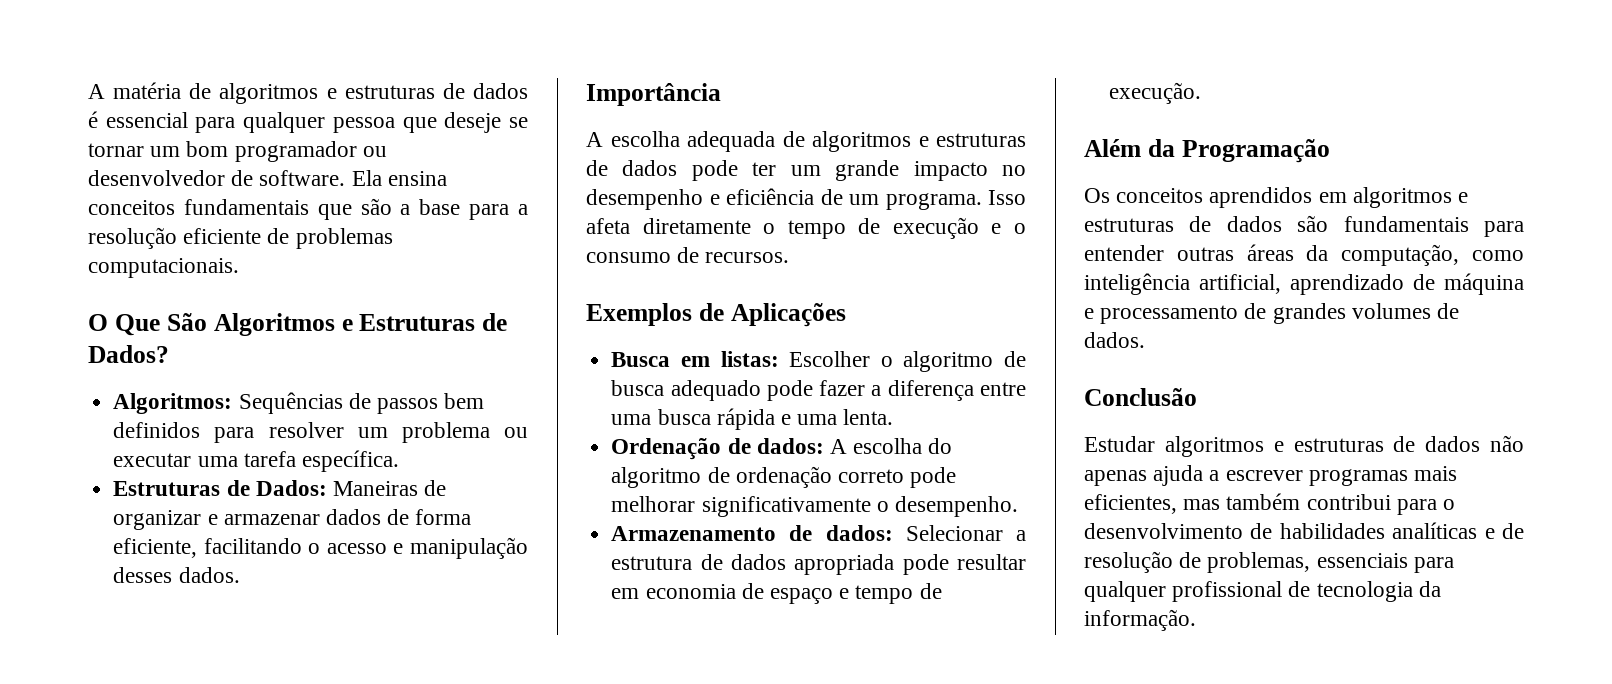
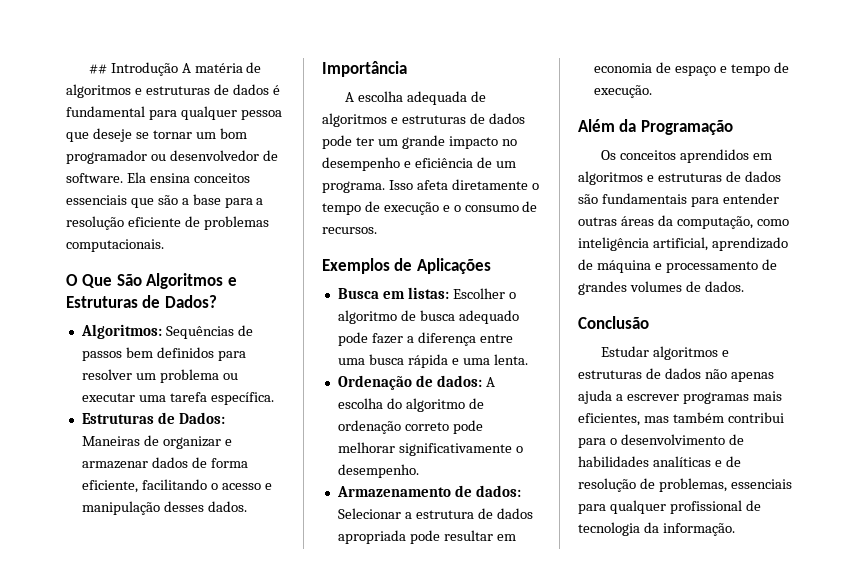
- A matéria de algoritmos e estruturas de dados é essencial para qualquer pessoa que deseje se tornar um bom programador ou desenvolvedor de software.
+ ## Introdução A matéria de algoritmos e estruturas de dados é fundamental para qualquer pessoa que deseje se tornar um bom programador ou desenvolvedor de software.
- Ela ensina conceitos fundamentais que são a base para a resolução eficiente de problemas computacionais.
+ Ela ensina conceitos essenciais que são a base para a resolução eficiente de problemas computacionais.

